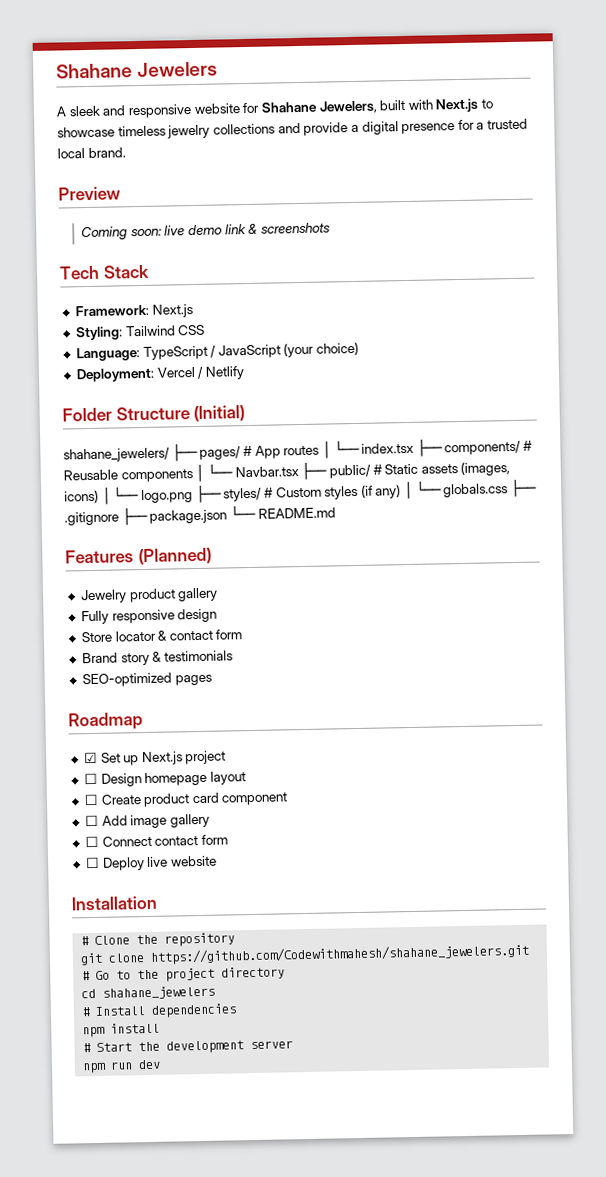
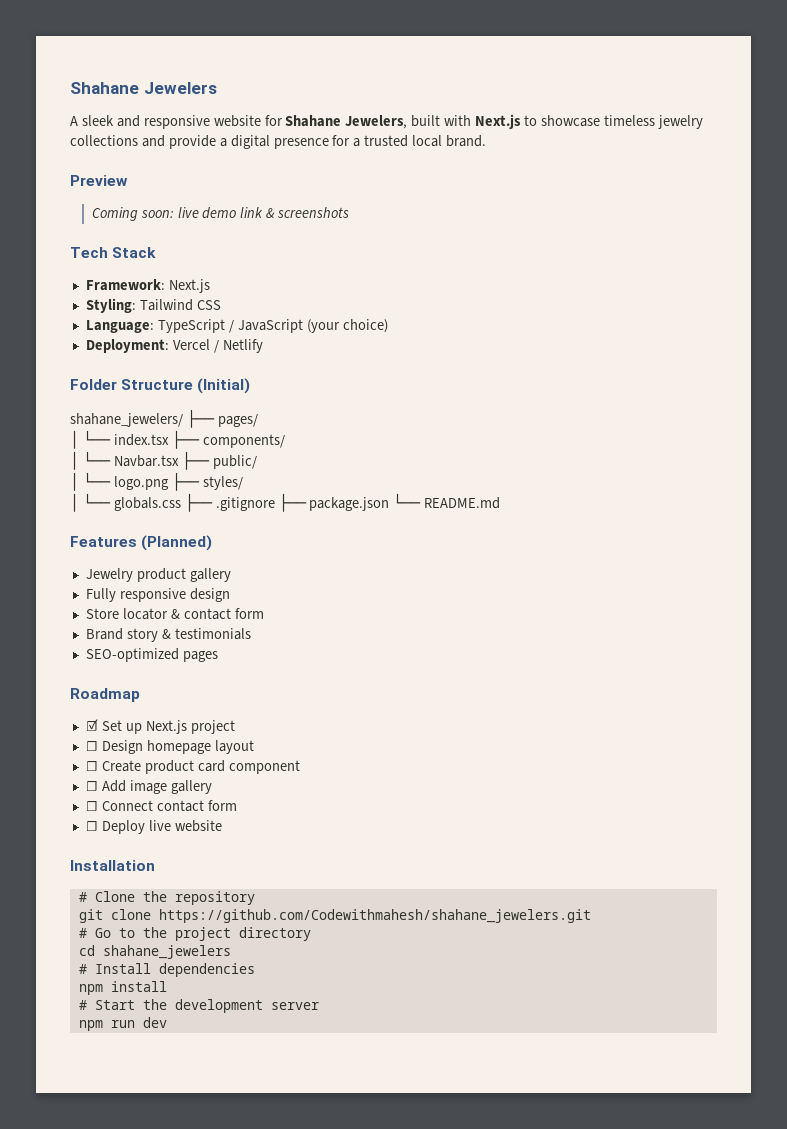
- shahane_jewelers/ ├── pages/ # App routes │ └── index.tsx ├── components/ # Reusable components │ └── Navbar.tsx ├── public/ # Static assets (images, icons) │ └── logo.png ├── styles/ # Custom styles (if any) │ └── globals.css ├── .gitignore ├── package.json └── README.md
+ shahane_jewelers/ ├── pages/
+ │ └── index.tsx ├── components/
+ │ └── Navbar.tsx ├── public/
+ │ └── logo.png ├── styles/
+ │ └── globals.css ├── .gitignore ├── package.json └── README.md

